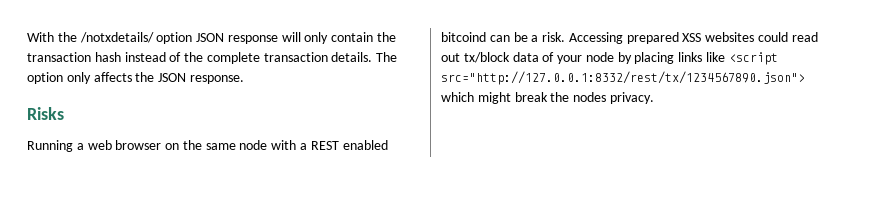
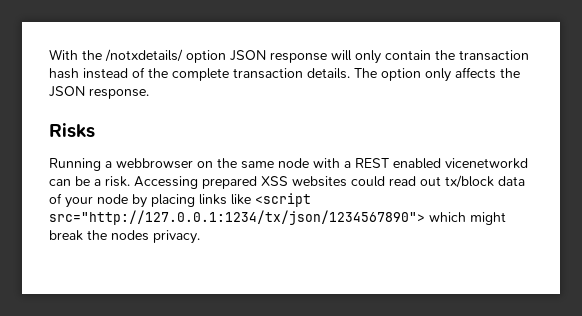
- Running a web browser on the same node with a REST enabled bitcoind can be a risk.
+ Running a webbrowser on the same node with a REST enabled vicenetworkd can be a risk.
- Accessing prepared XSS websites could read out tx/block data of your node by placing links like <script src="http://127.0.0.1:8332/rest/tx/1234567890.json"> which might break the nodes privacy.
+ Accessing prepared XSS websites could read out tx/block data of your node by placing links like <script src="http://127.0.0.1:1234/tx/json/1234567890"> which might break the nodes privacy.

